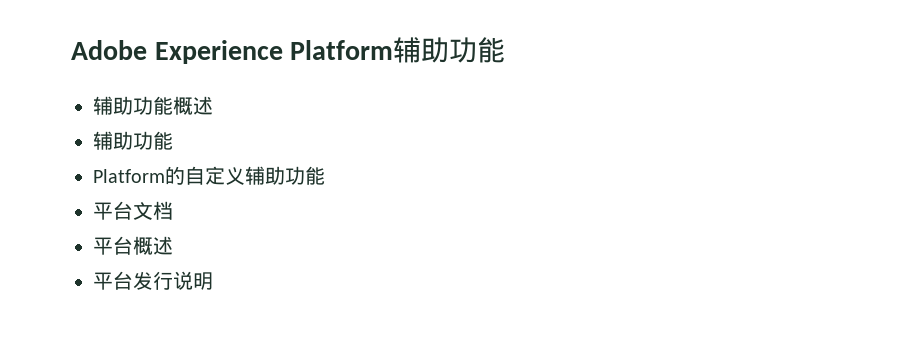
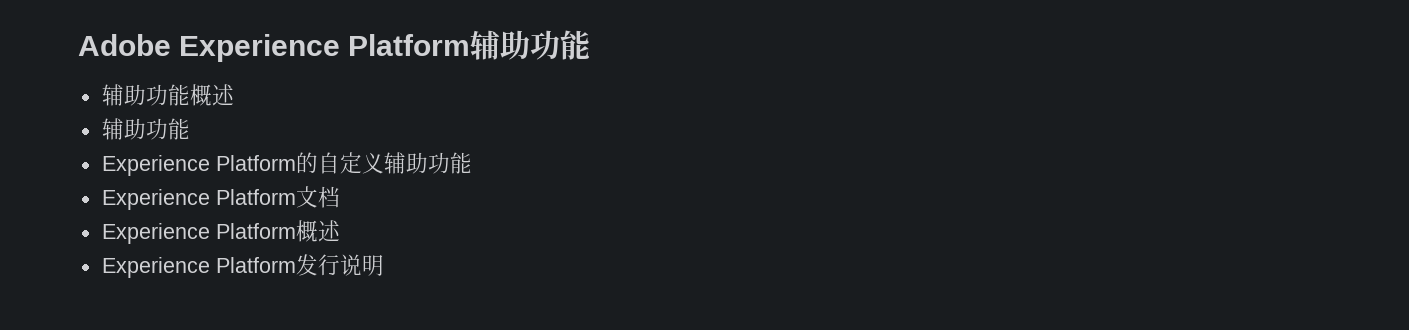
- Platform的自定义辅助功能
+ Experience Platform的自定义辅助功能
- 平台文档
+ Experience Platform文档
- 平台概述
- 平台发行说明
+ Experience Platform概述
+ Experience Platform发行说明

